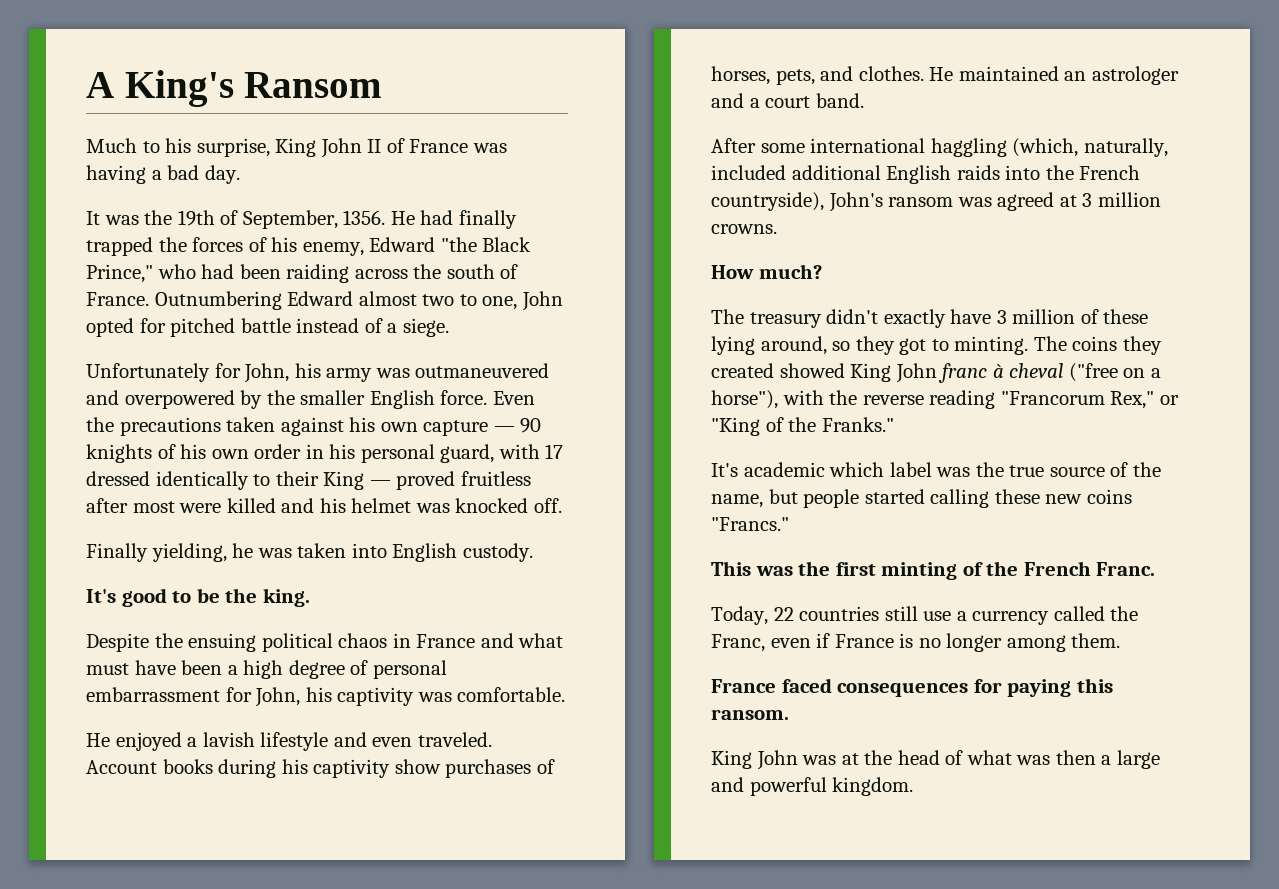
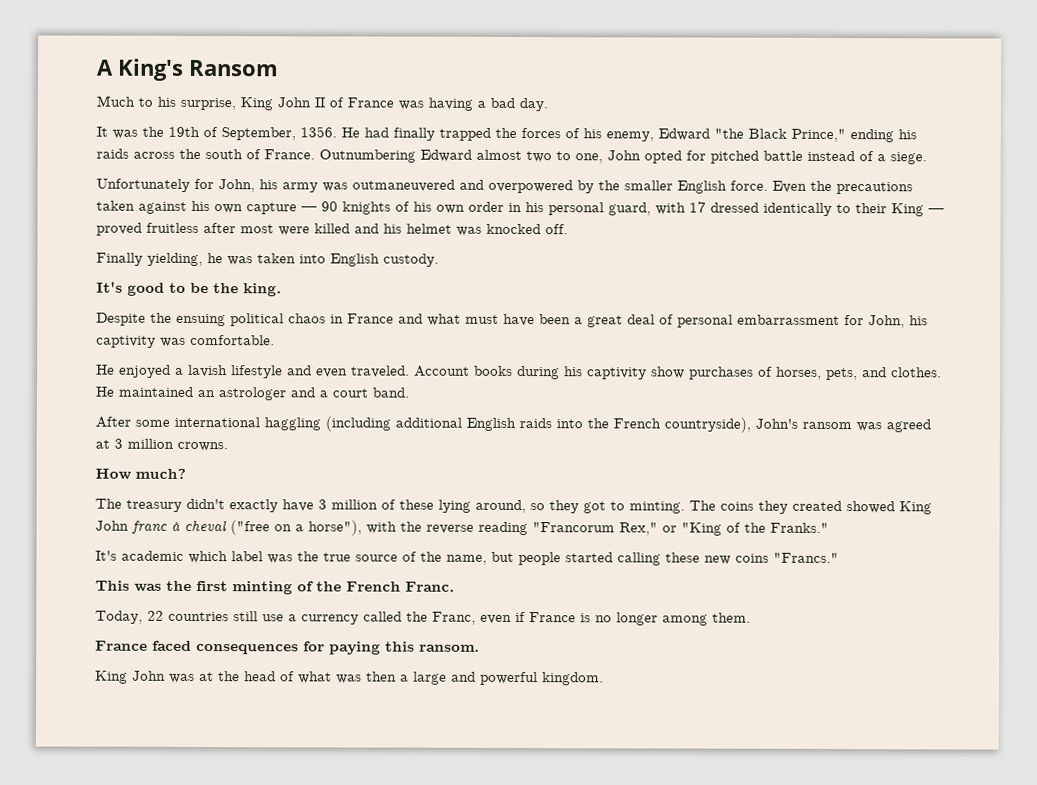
- He had finally trapped the forces of his enemy, Edward "the Black Prince," who had been raiding across the south of France.
+ He had finally trapped the forces of his enemy, Edward "the Black Prince," ending his raids across the south of France.
- Despite the ensuing political chaos in France and what must have been a high degree of personal embarrassment for John, his captivity was comfortable.
+ Despite the ensuing political chaos in France and what must have been a great deal of personal embarrassment for John, his captivity was comfortable.
- After some international haggling (which, naturally, included additional English raids into the French countryside), John's ransom was agreed at 3 million crowns.
+ After some international haggling (including additional English raids into the French countryside), John's ransom was agreed at 3 million crowns.

